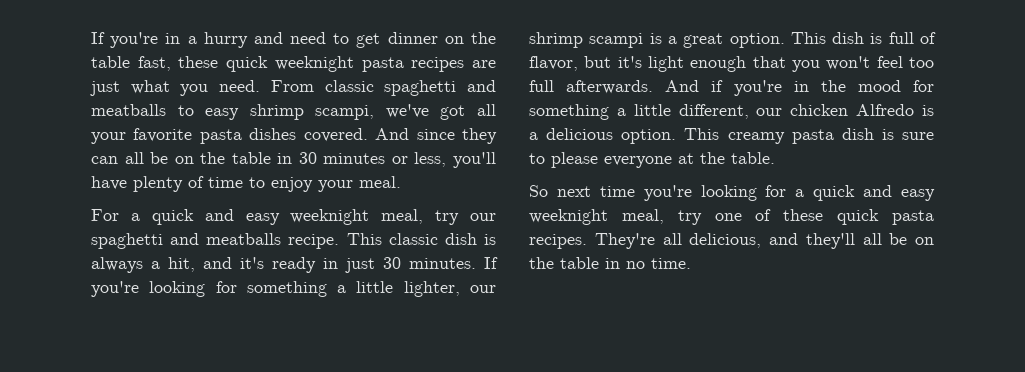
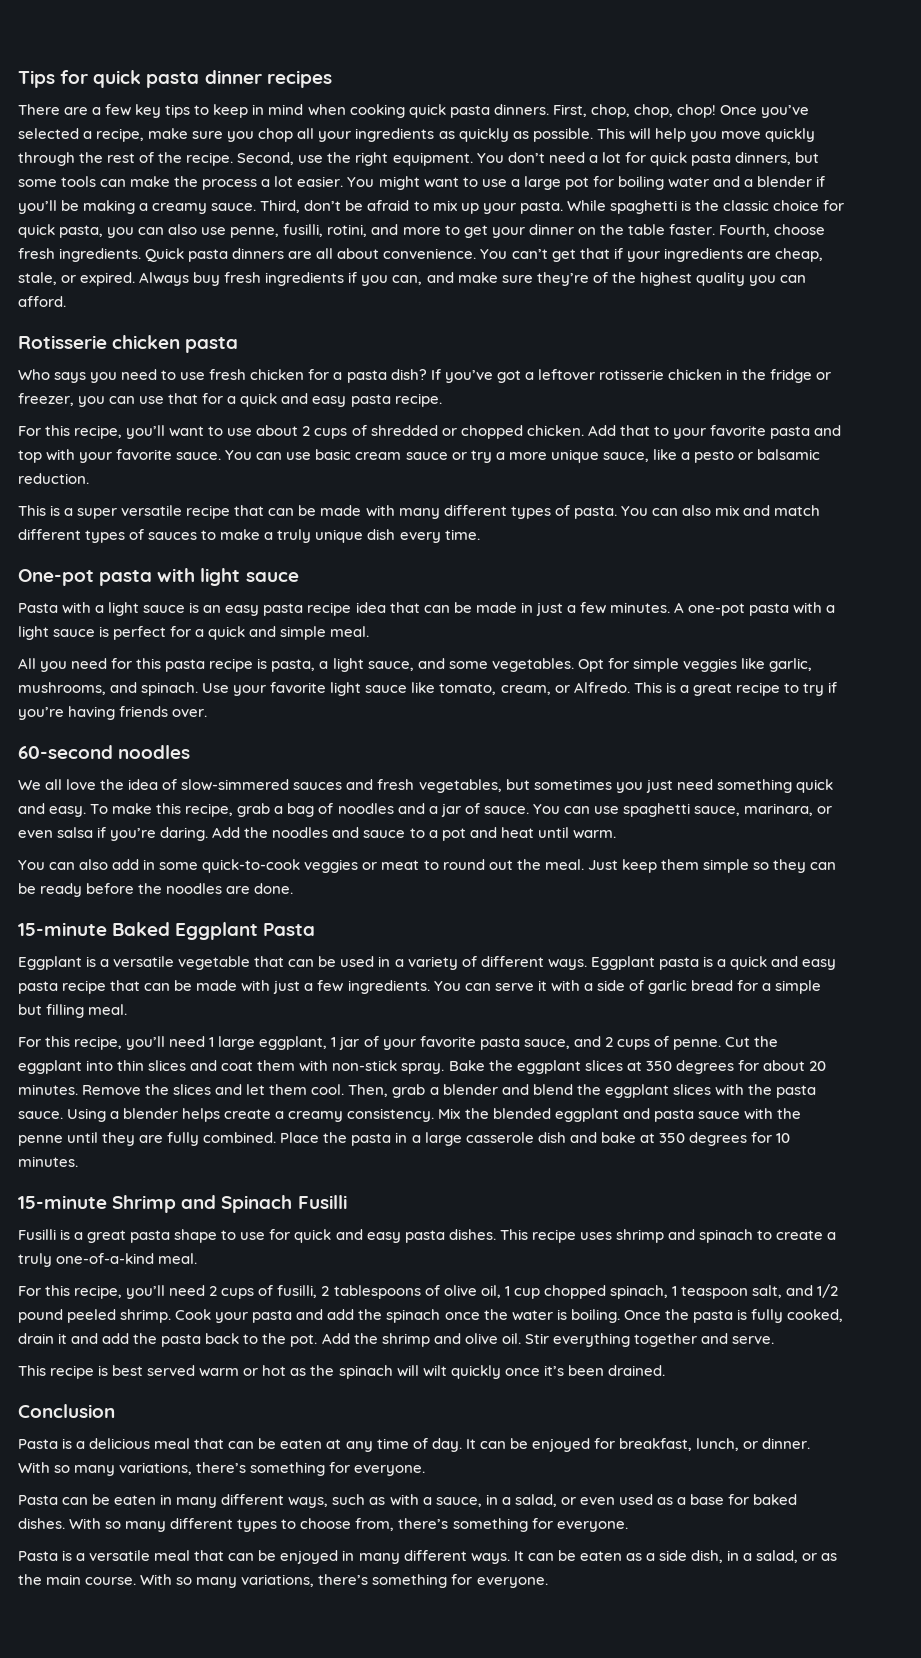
- If you're in a hurry and need to get dinner on the table fast, these quick weeknight pasta recipes are just what you need. From classic spaghetti and meatballs to easy shrimp scampi, we've got all your favorite pasta dishes covered. And since they can all be on the table in 30 minutes or less, you'll have plenty of time to enjoy your meal.
- For a quick and easy weeknight meal, try our spaghetti and meatballs recipe. This classic dish is always a hit, and it's ready in just 30 minutes. If you're looking for something a little lighter, our shrimp scampi is a great option. This dish is full of flavor, but it's light enough that you won't feel too full afterwards. And if you're in the mood for something a little different, our chicken Alfredo is a delicious option. This creamy pasta dish is sure to please everyone at the table.
- So next time you're looking for a quick and easy weeknight meal, try one of these quick pasta recipes. They're all delicious, and they'll all be on the table in no time.
+ Tips for quick pasta dinner recipes
+ There are a few key tips to keep in mind when cooking quick pasta dinners. First, chop, chop, chop! Once you’ve selected a recipe, make sure you chop all your ingredients as quickly as possible. This will help you move quickly through the rest of the recipe. Second, use the right equipment. You don’t need a lot for quick pasta dinners, but some tools can make the process a lot easier. You might want to use a large pot for boiling water and a blender if you’ll be making a creamy sauce. Third, don’t be afraid to mix up your pasta. While spaghetti is the classic choice for quick pasta, you can also use penne, fusilli, rotini, and more to get your dinner on the table faster. Fourth, choose fresh ingredients. Quick pasta dinners are all about convenience. You can’t get that if your ingredients are cheap, stale, or expired. Always buy fresh ingredients if you can, and make sure they’re of the highest quality you can afford.
+ Rotisserie chicken pasta
+ Who says you need to use fresh chicken for a pasta dish? If you’ve got a leftover rotisserie chicken in the fridge or freezer, you can use that for a quick and easy pasta recipe.
+ For this recipe, you’ll want to use about 2 cups of shredded or chopped chicken. Add that to your favorite pasta and top with your favorite sauce. You can use basic cream sauce or try a more unique sauce, like a pesto or balsamic reduction.
+ This is a super versatile recipe that can be made with many different types of pasta. You can also mix and match different types of sauces to make a truly unique dish every time.
+ One-pot pasta with light sauce
+ Pasta with a light sauce is an easy pasta recipe idea that can be made in just a few minutes. A one-pot pasta with a light sauce is perfect for a quick and simple meal.
+ All you need for this pasta recipe is pasta, a light sauce, and some vegetables. Opt for simple veggies like garlic, mushrooms, and spinach. Use your favorite light sauce like tomato, cream, or Alfredo. This is a great recipe to try if you’re having friends over.
+ 60-second noodles
+ We all love the idea of slow-simmered sauces and fresh vegetables, but sometimes you just need something quick and easy. To make this recipe, grab a bag of noodles and a jar of sauce. You can use spaghetti sauce, marinara, or even salsa if you’re daring. Add the noodles and sauce to a pot and heat until warm.
+ You can also add in some quick-to-cook veggies or meat to round out the meal. Just keep them simple so they can be ready before the noodles are done.
+ 15-minute Baked Eggplant Pasta
+ Eggplant is a versatile vegetable that can be used in a variety of different ways. Eggplant pasta is a quick and easy pasta recipe that can be made with just a few ingredients. You can serve it with a side of garlic bread for a simple but filling meal.
+ For this recipe, you’ll need 1 large eggplant, 1 jar of your favorite pasta sauce, and 2 cups of penne. Cut the eggplant into thin slices and coat them with non-stick spray. Bake the eggplant slices at 350 degrees for about 20 minutes. Remove the slices and let them cool. Then, grab a blender and blend the eggplant slices with the pasta sauce. Using a blender helps create a creamy consistency. Mix the blended eggplant and pasta sauce with the penne until they are fully combined. Place the pasta in a large casserole dish and bake at 350 degrees for 10 minutes.
+ 15-minute Shrimp and Spinach Fusilli
+ Fusilli is a great pasta shape to use for quick and easy pasta dishes. This recipe uses shrimp and spinach to create a truly one-of-a-kind meal.
+ For this recipe, you’ll need 2 cups of fusilli, 2 tablespoons of olive oil, 1 cup chopped spinach, 1 teaspoon salt, and 1/2 pound peeled shrimp. Cook your pasta and add the spinach once the water is boiling. Once the pasta is fully cooked, drain it and add the pasta back to the pot. Add the shrimp and olive oil. Stir everything together and serve.
+ This recipe is best served warm or hot as the spinach will wilt quickly once it’s been drained.
+ Conclusion
+ Pasta is a delicious meal that can be eaten at any time of day. It can be enjoyed for breakfast, lunch, or dinner. With so many variations, there’s something for everyone.
+ Pasta can be eaten in many different ways, such as with a sauce, in a salad, or even used as a base for baked dishes. With so many different types to choose from, there’s something for everyone.
+ Pasta is a versatile meal that can be enjoyed in many different ways. It can be eaten as a side dish, in a salad, or as the main course. With so many variations, there’s something for everyone.

